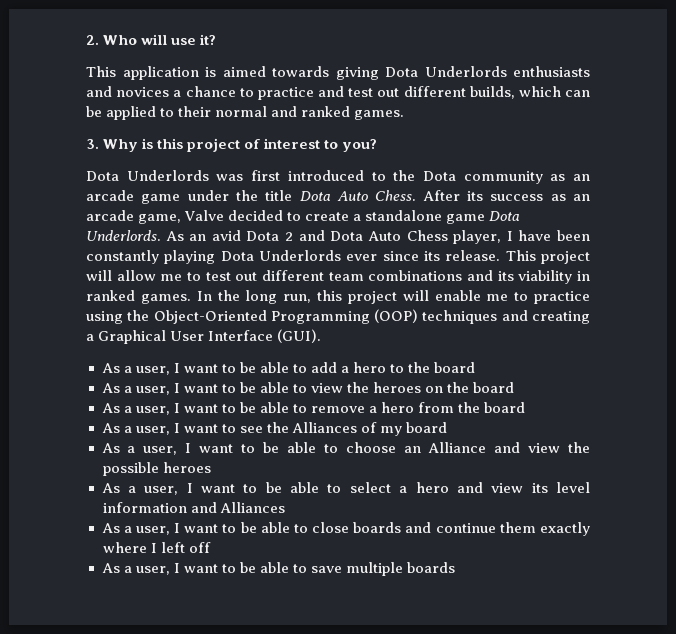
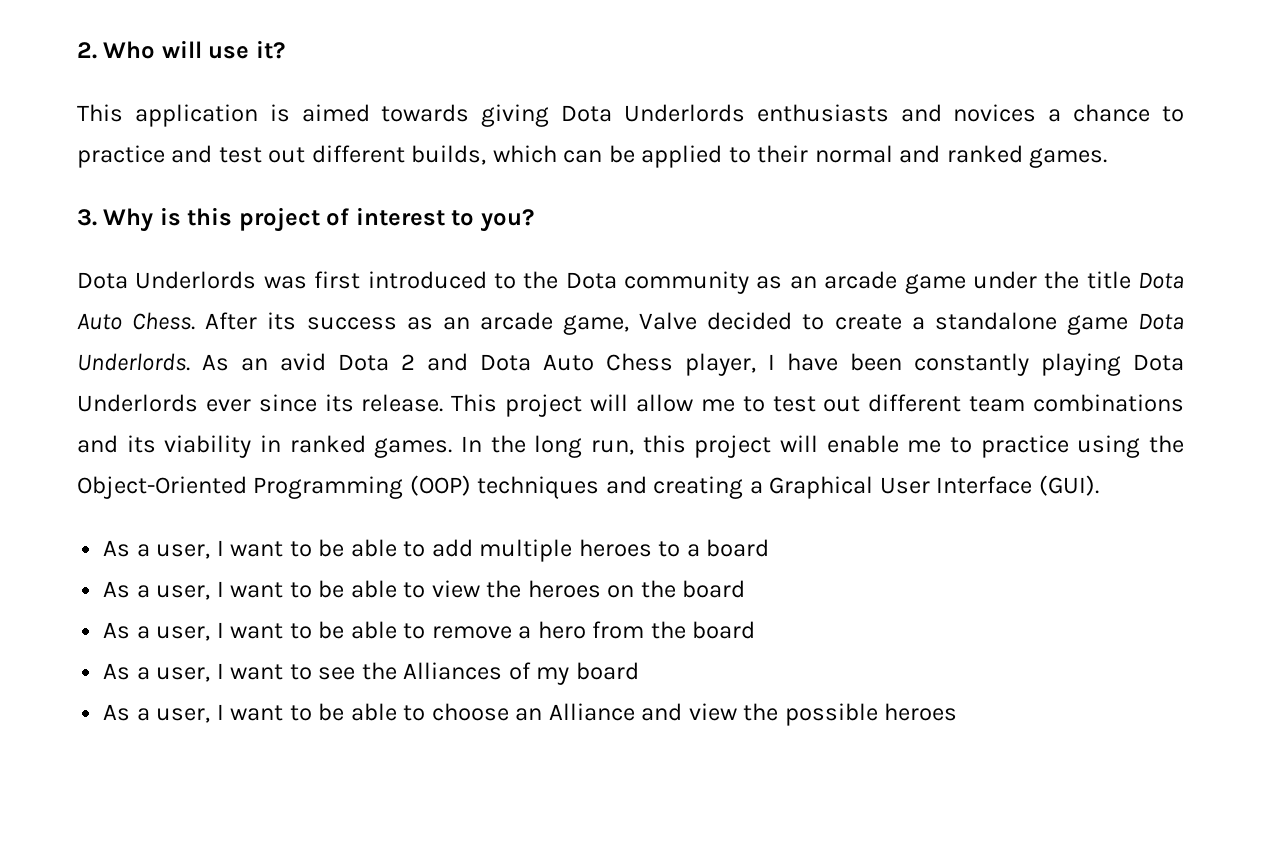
- As a user, I want to be able to add a hero to the board
+ As a user, I want to be able to add multiple heroes to a board
- As a user, I want to be able to select a hero and view its level information and Alliances
- As a user, I want to be able to close boards and continue them exactly where I left off
- As a user, I want to be able to save multiple boards

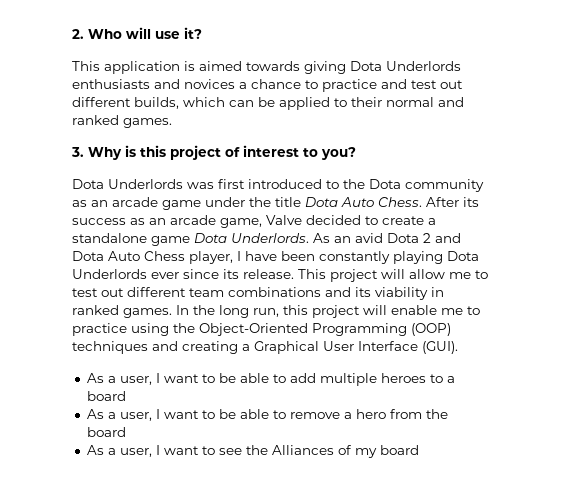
- As a user, I want to be able to view the heroes on the board
- As a user, I want to be able to choose an Alliance and view the possible heroes

